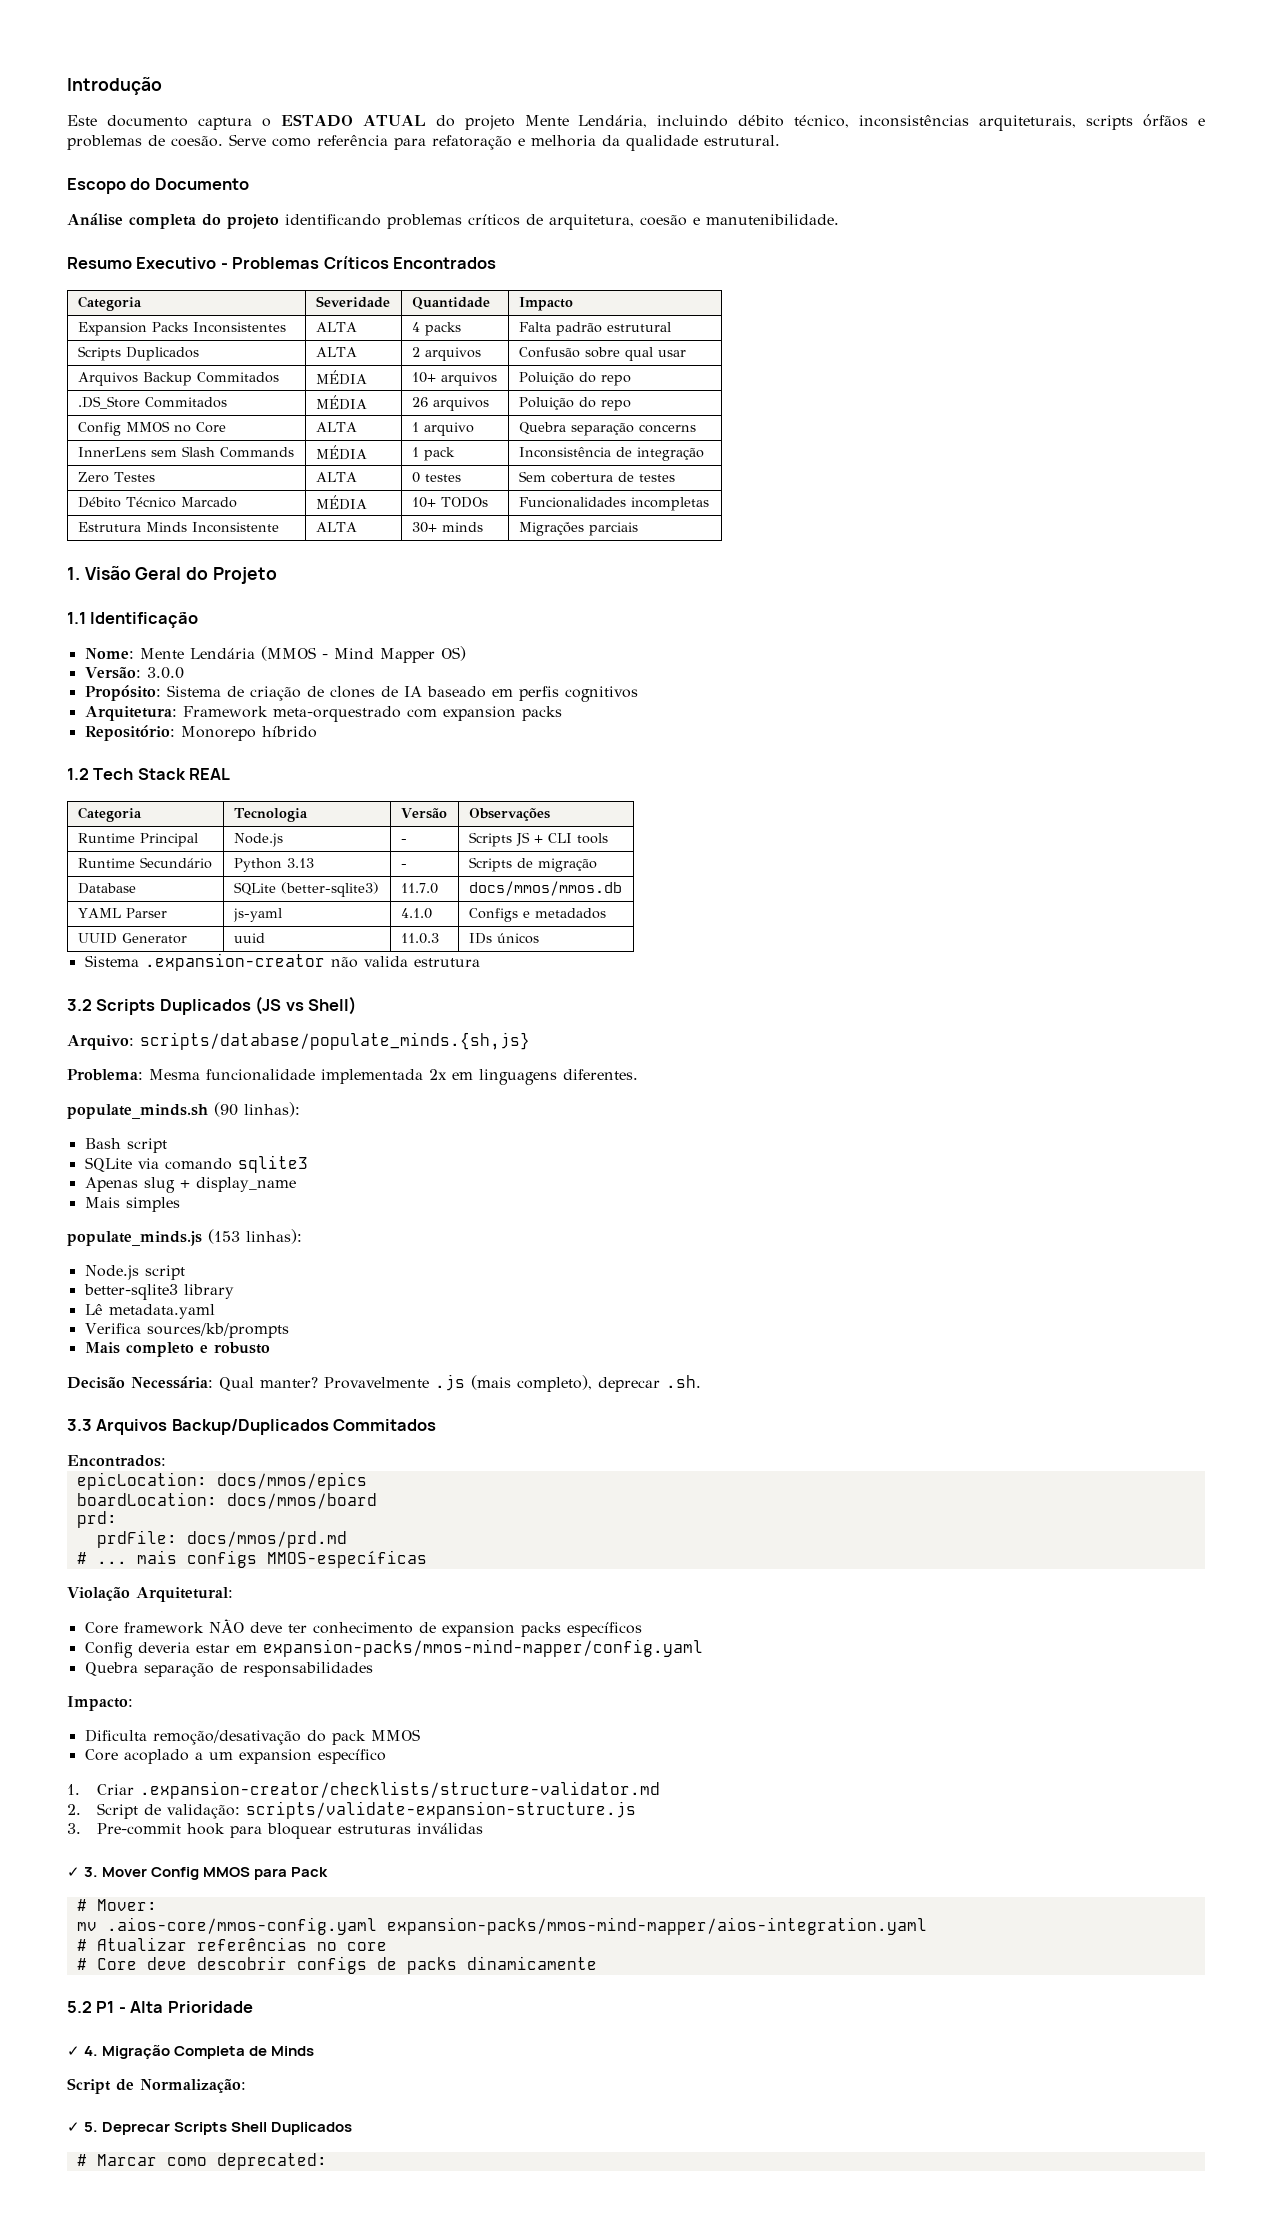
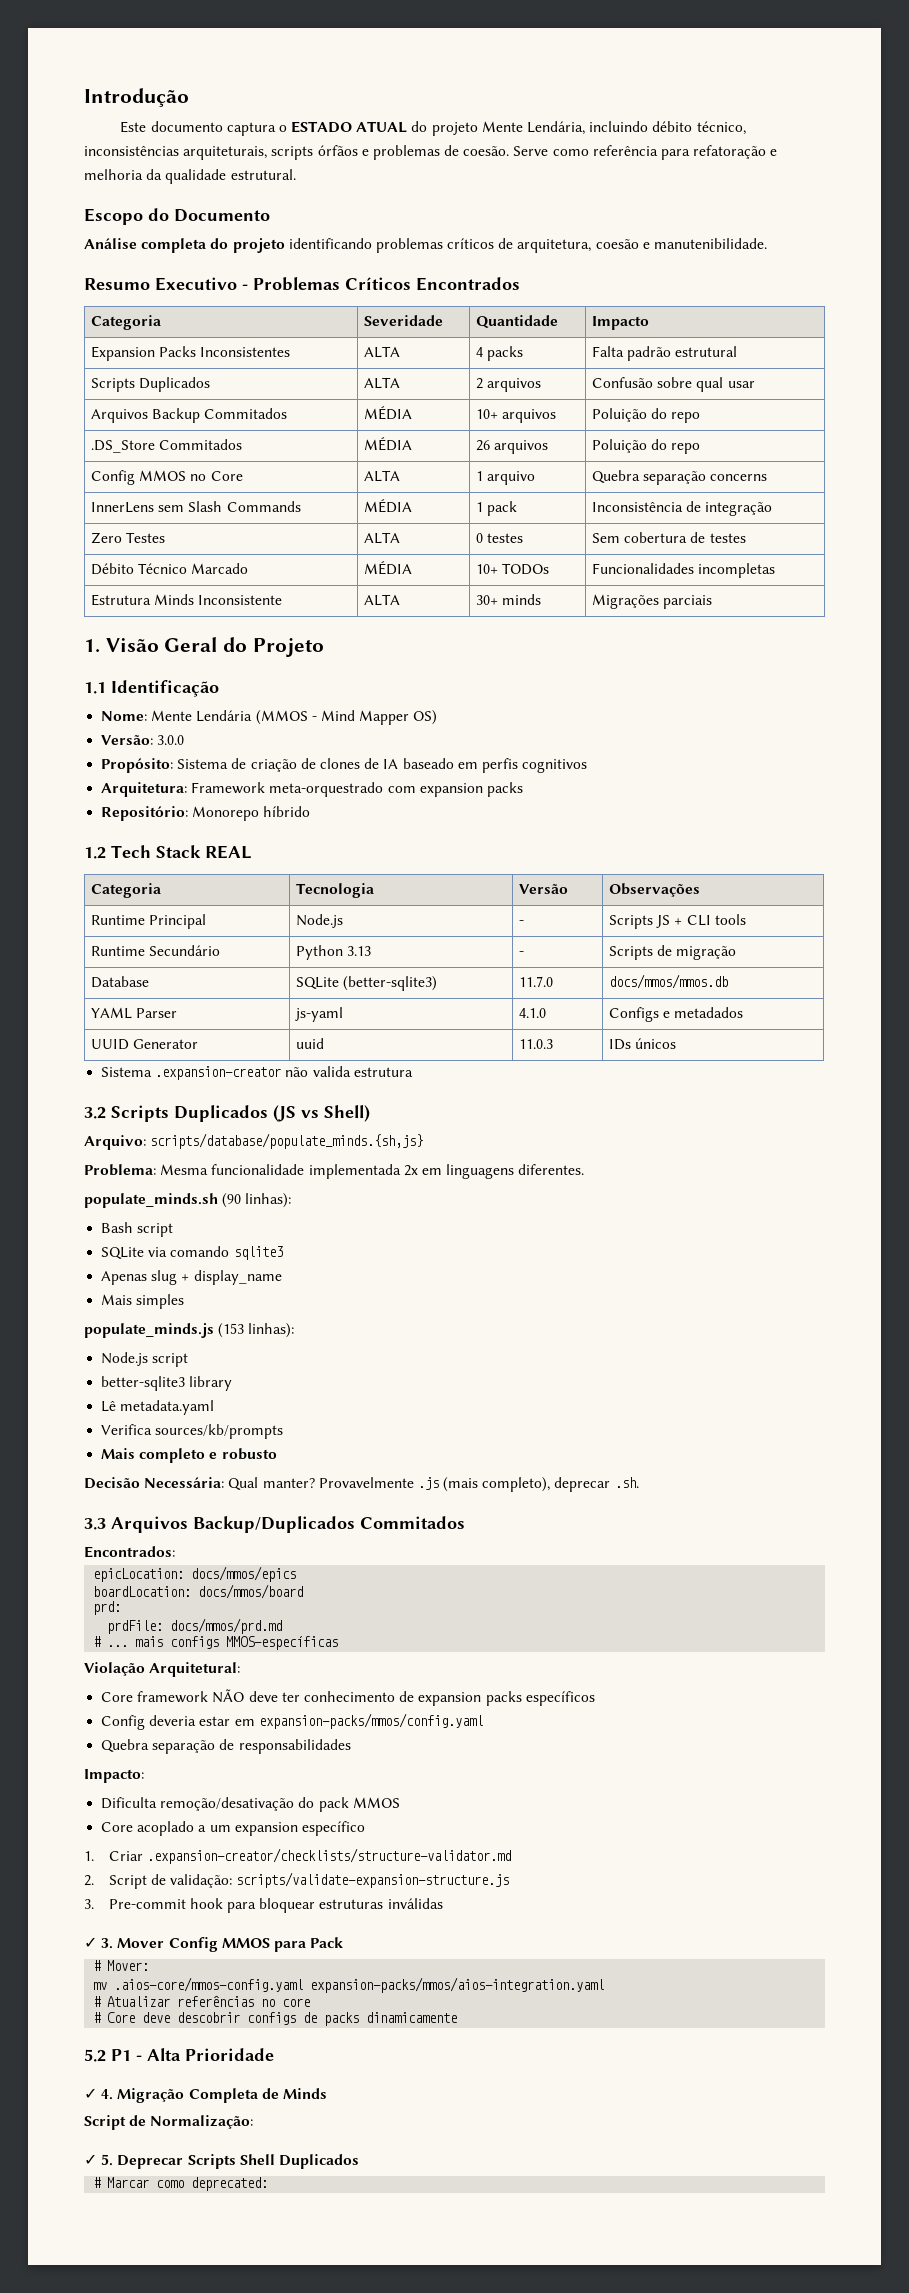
- Config deveria estar em expansion-packs/mmos-mind-mapper/config.yaml
+ Config deveria estar em expansion-packs/mmos/config.yaml
- mv .aios-core/mmos-config.yaml expansion-packs/mmos-mind-mapper/aios-integration.yaml
+ mv .aios-core/mmos-config.yaml expansion-packs/mmos/aios-integration.yaml

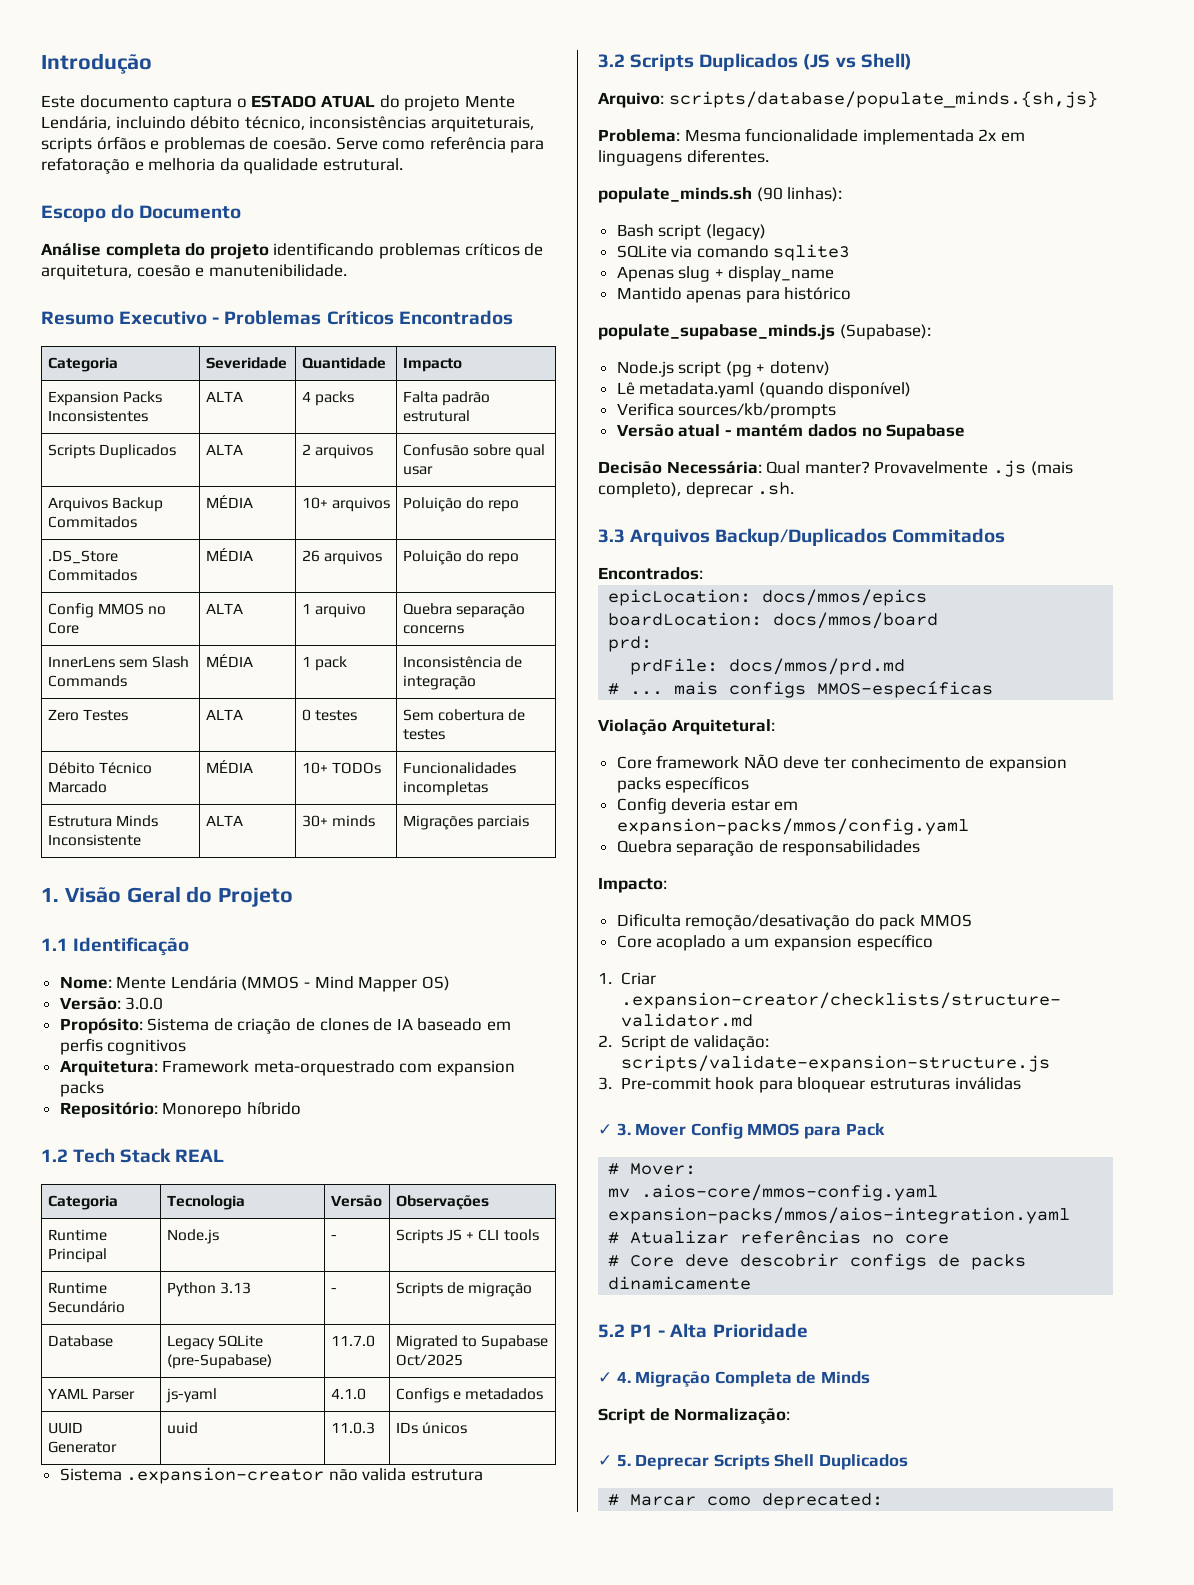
- Database | SQLite (better-sqlite3) | 11.7.0 | docs/mmos/mmos.db
+ Database | Legacy SQLite (pre-Supabase) | 11.7.0 | Migrated to Supabase Oct/2025
- Bash script
+ Bash script (legacy)
- Mais simples
- populate_minds.js (153 linhas):
+ Mantido apenas para histórico
+ populate_supabase_minds.js (Supabase):
- Node.js script
- better-sqlite3 library
+ Node.js script (pg + dotenv)
- Lê metadata.yaml
+ Lê metadata.yaml (quando disponível)
- Mais completo e robusto
+ Versão atual - mantém dados no Supabase

